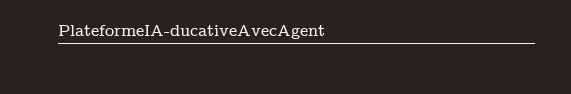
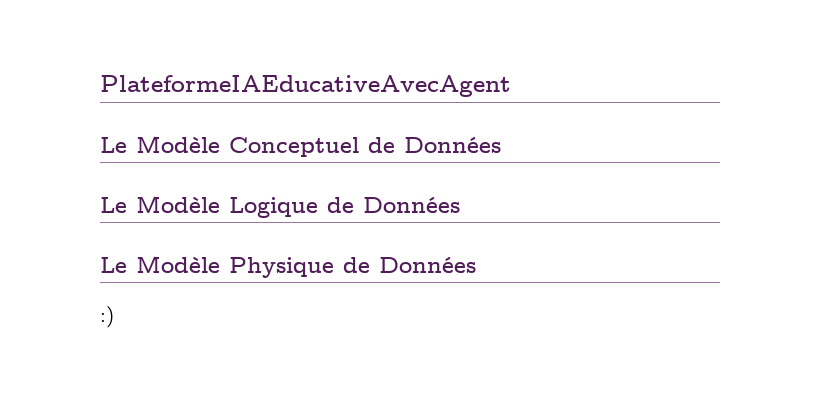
- PlateformeIA-ducativeAvecAgent
+ PlateformeIAEducativeAvecAgent
+ Le Modèle Conceptuel de Données
+ Le Modèle Logique de Données
+ Le Modèle Physique de Données
+ :)

